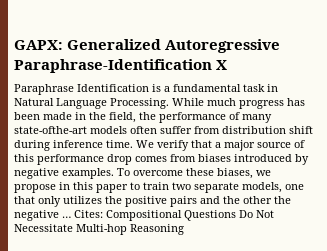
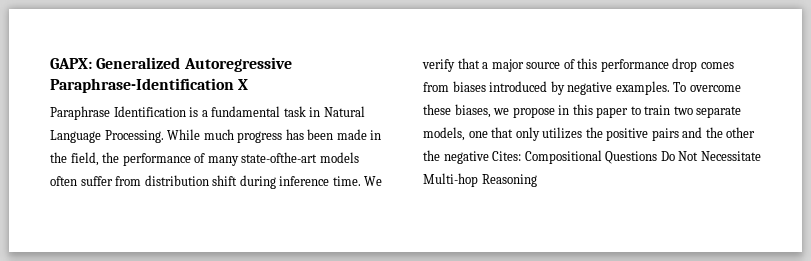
- To overcome these biases, we propose in this paper to train two separate models, one that only utilizes the positive pairs and the other the negative … Cites: Compositional Questions Do Not Necessitate Multi-hop Reasoning
+ To overcome these biases, we propose in this paper to train two separate models, one that only utilizes the positive pairs and the other the negative Cites: Compositional Questions Do Not Necessitate Multi-hop Reasoning

